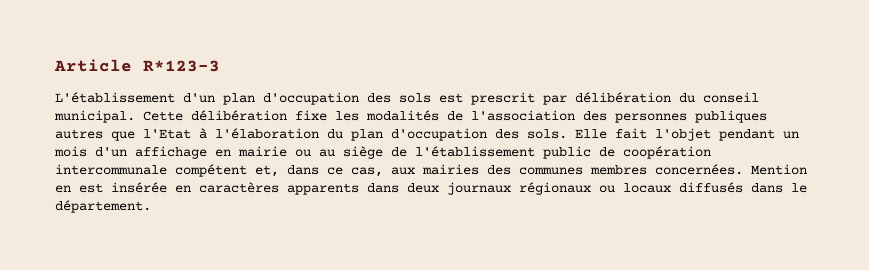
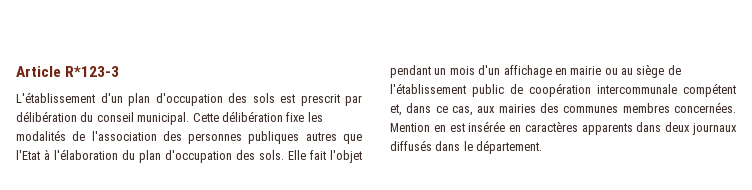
- Mention en est insérée en caractères apparents dans deux journaux régionaux ou locaux diffusés dans le département.
+ Mention en est insérée en caractères apparents dans deux journaux diffusés dans le département.

